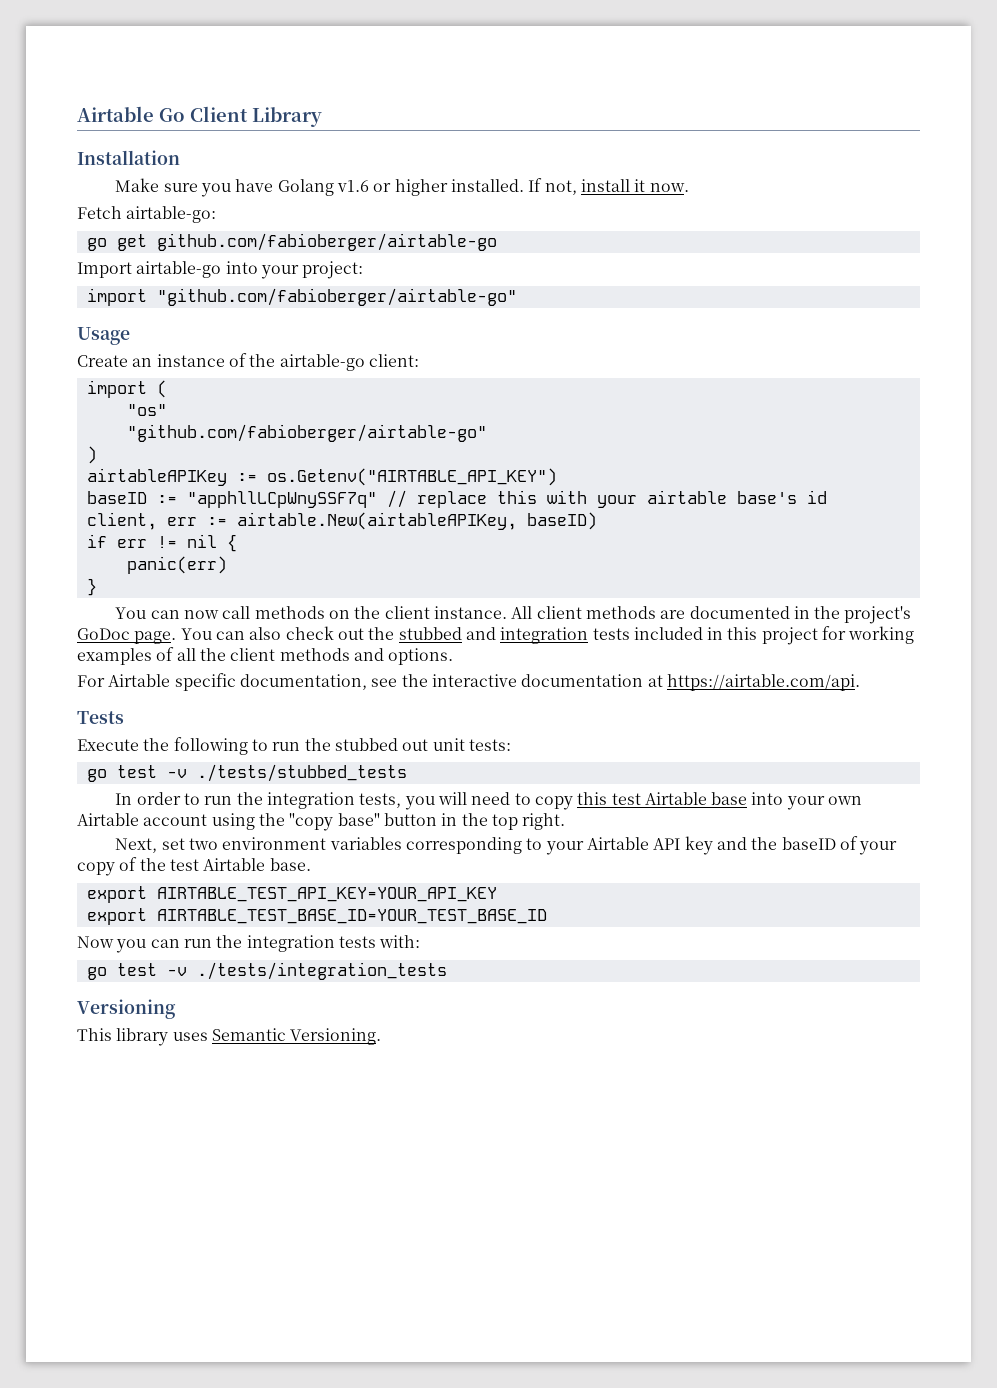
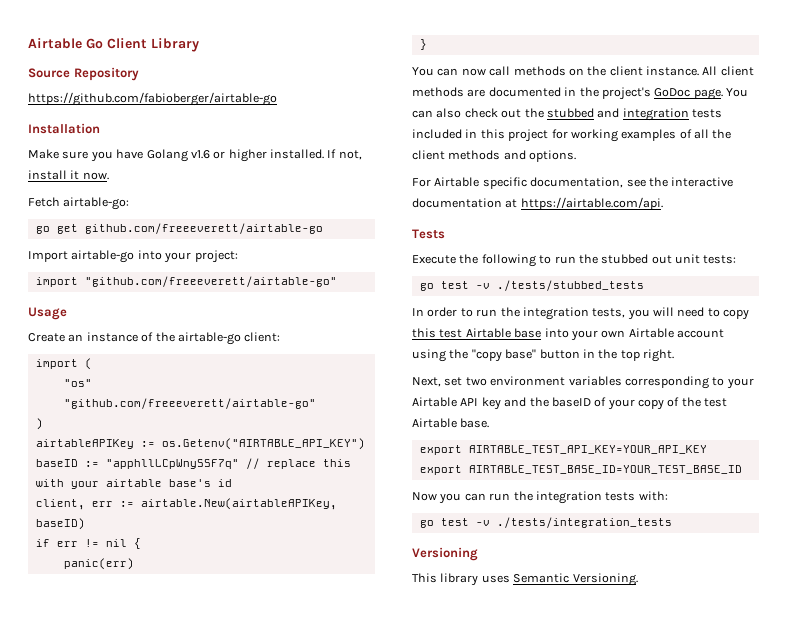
+ Source Repository
+ https://github.com/fabioberger/airtable-go
- go get github.com/fabioberger/airtable-go
+ go get github.com/freeeverett/airtable-go
- import "github.com/fabioberger/airtable-go"
+ import "github.com/freeeverett/airtable-go"
  "os"
- "github.com/fabioberger/airtable-go"
+ "github.com/freeeverett/airtable-go"

